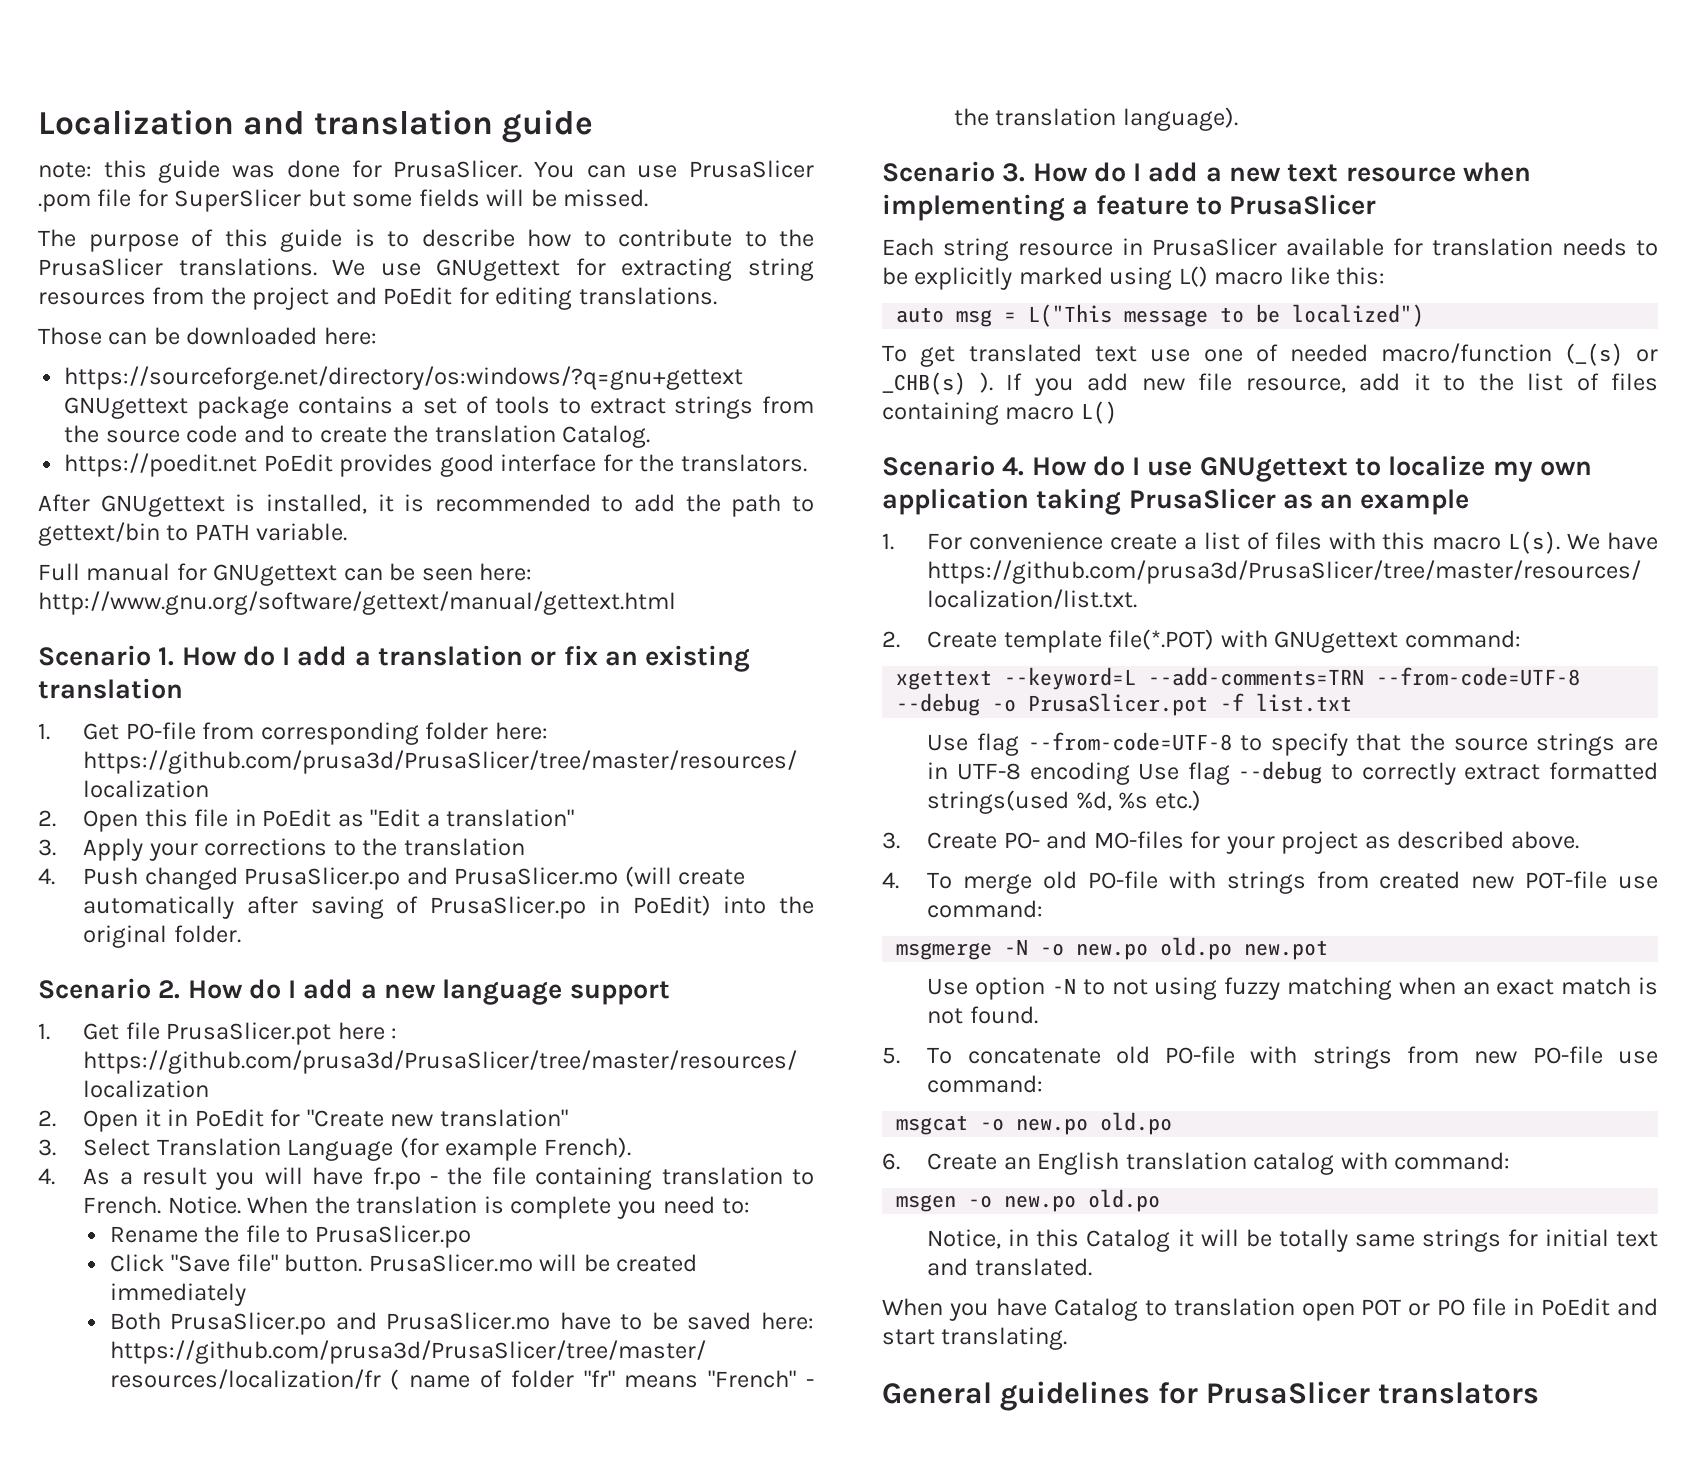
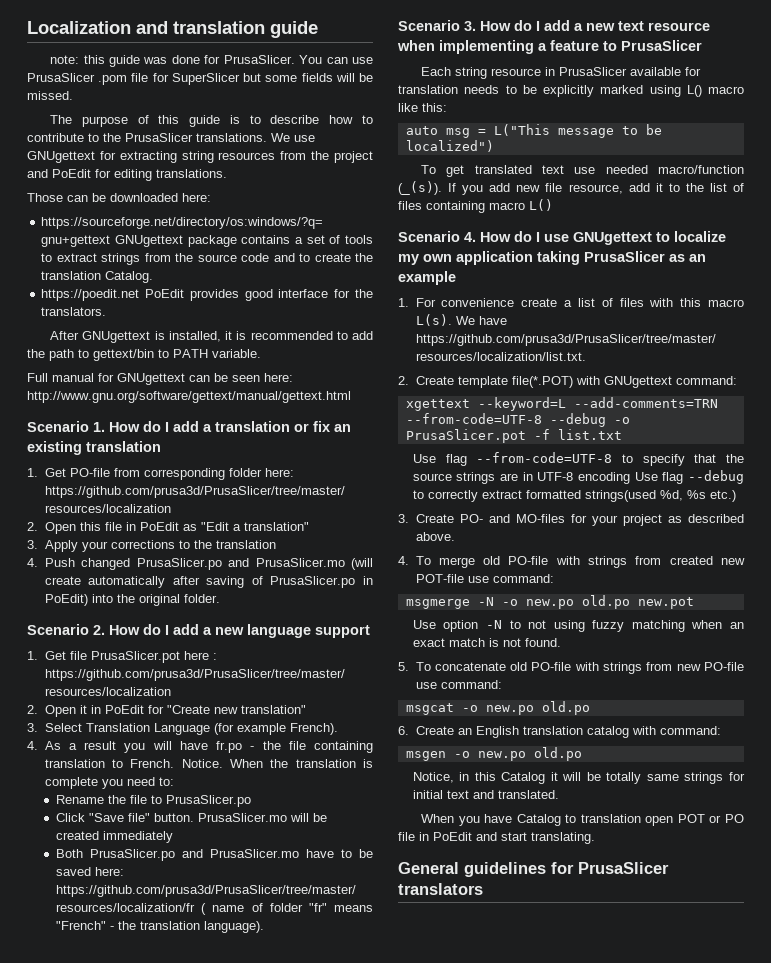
- To get translated text use one of needed macro/function (_(s) or _CHB(s) ).
+ To get translated text use needed macro/function (_(s)).

